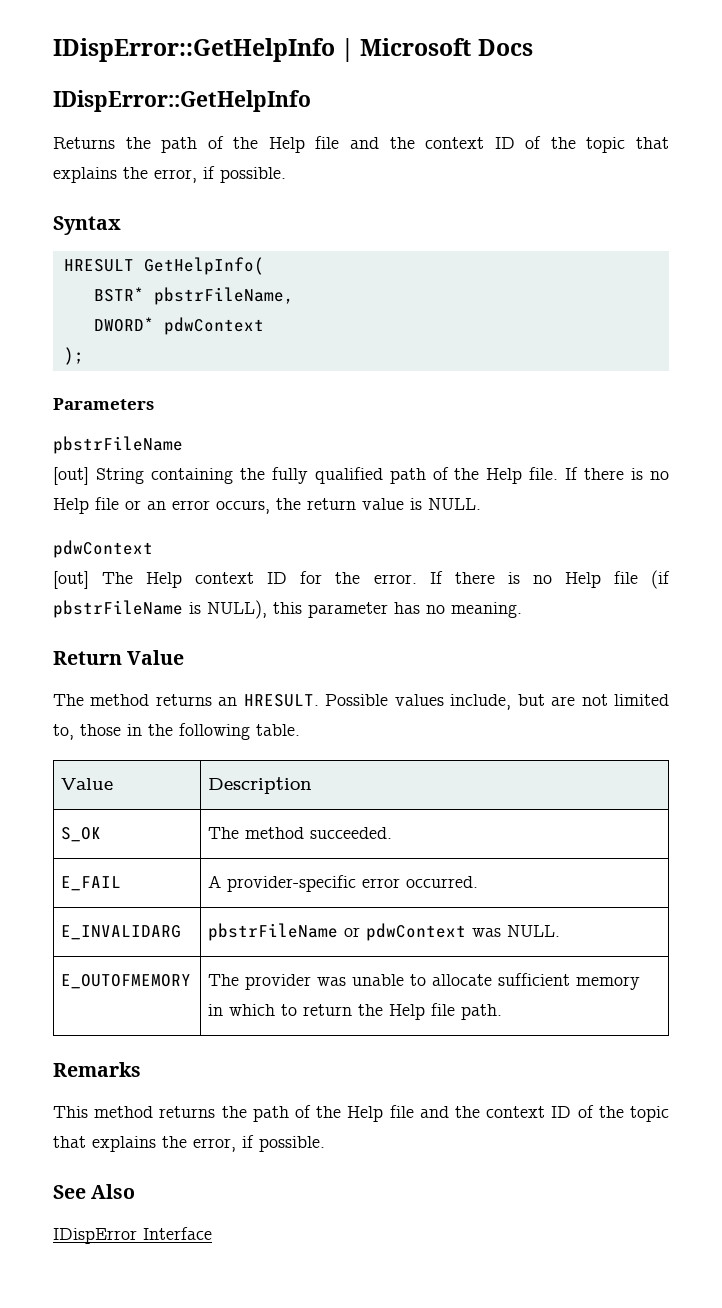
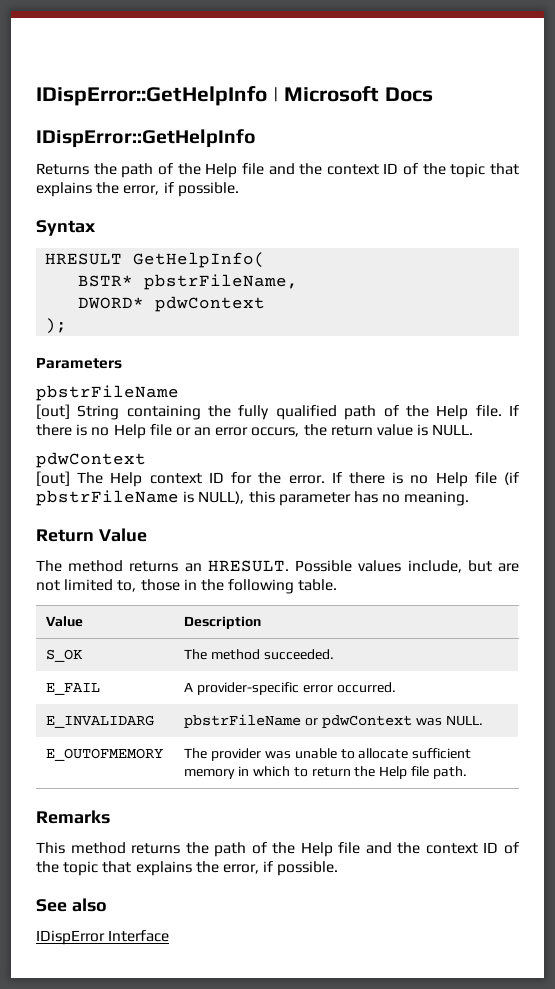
- See Also
+ See also

